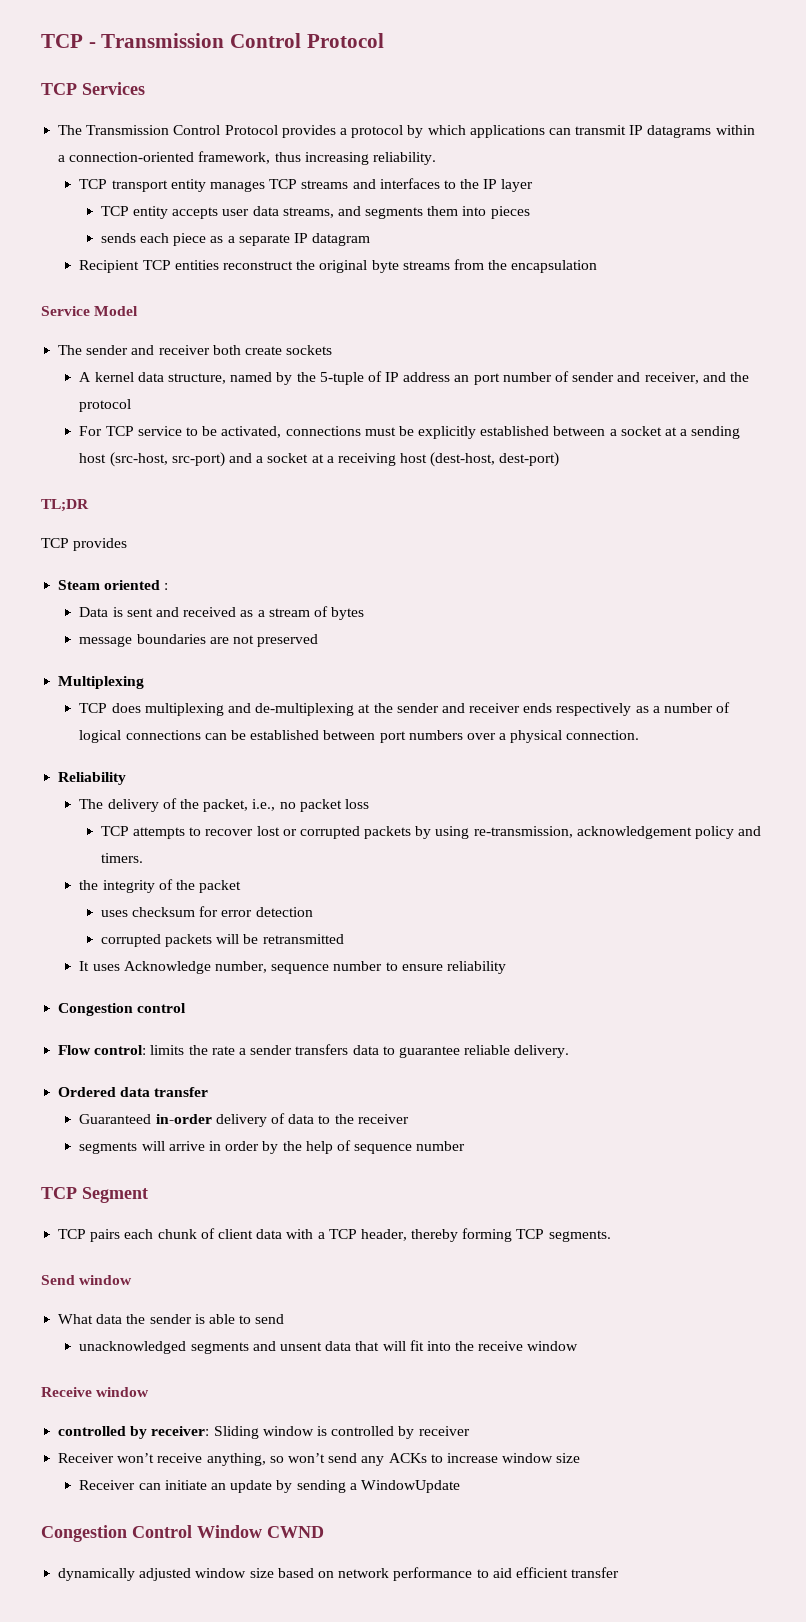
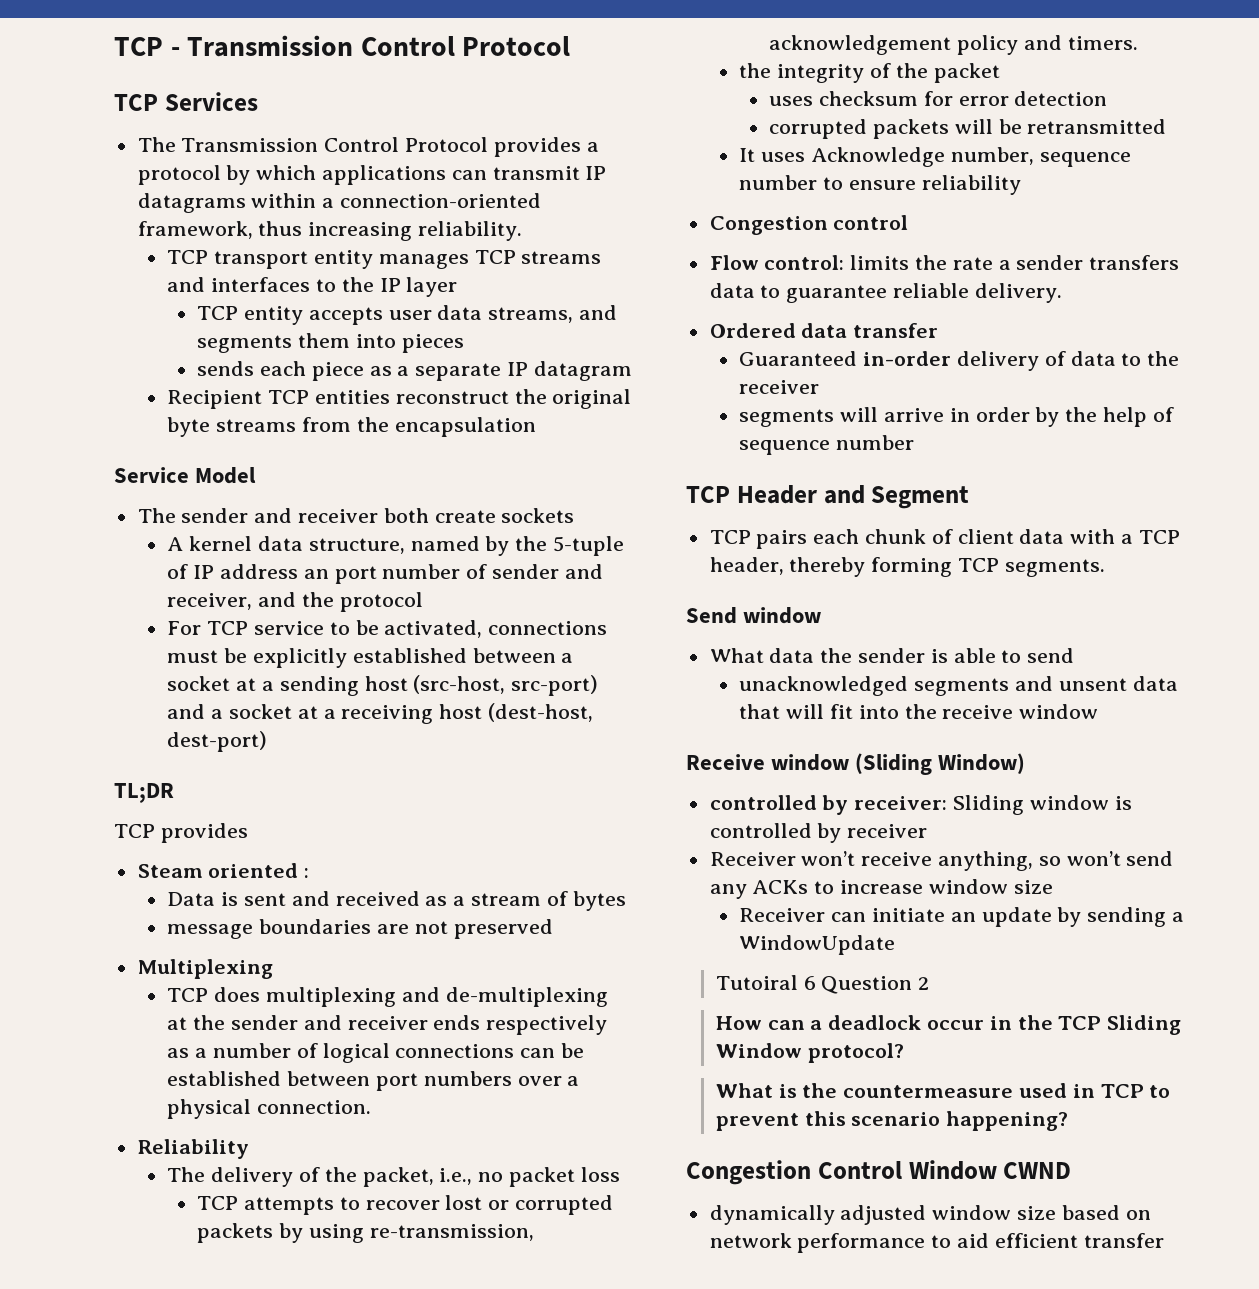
- TCP Segment
+ TCP Header and Segment
- Receive window
+ Receive window (Sliding Window)
+ Tutoiral 6 Question 2
+ How can a deadlock occur in the TCP Sliding Window protocol?
+ What is the countermeasure used in TCP to prevent this scenario happening?

